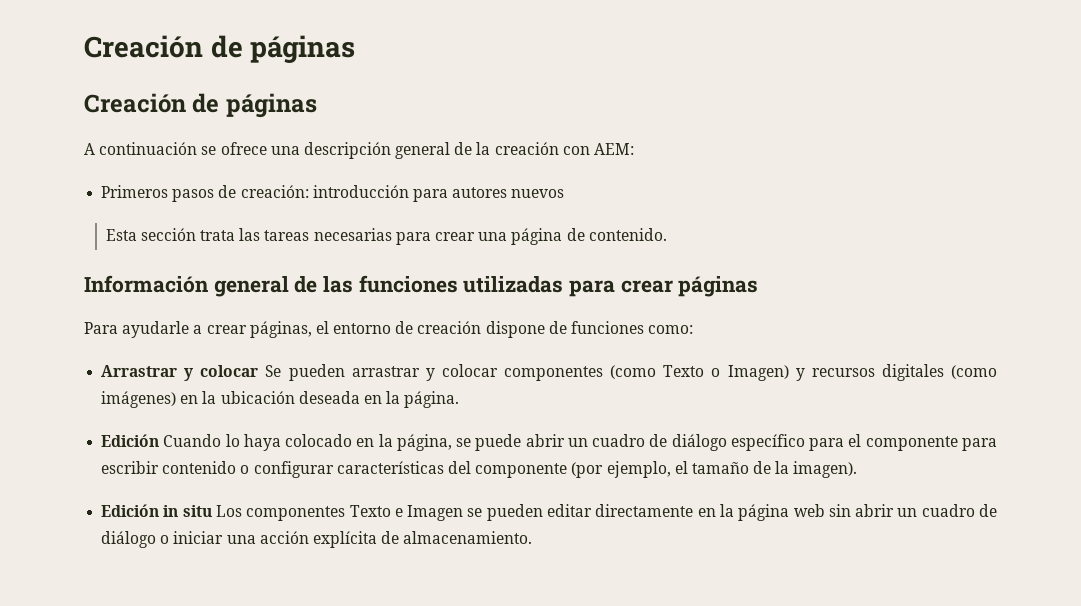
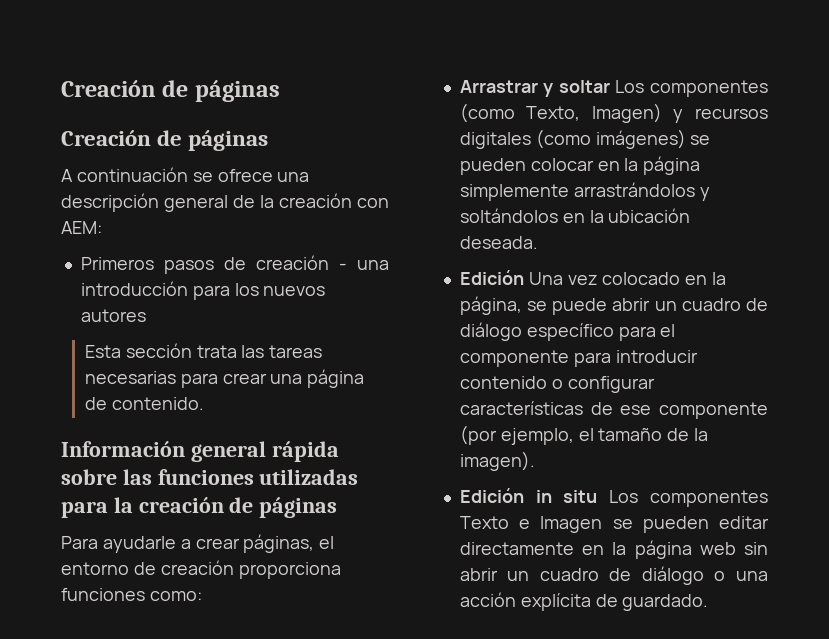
- Primeros pasos de creación: introducción para autores nuevos
+ Primeros pasos de creación - una introducción para los nuevos autores
- Información general de las funciones utilizadas para crear páginas
+ Información general rápida sobre las funciones utilizadas para la creación de páginas
- Para ayudarle a crear páginas, el entorno de creación dispone de funciones como:
+ Para ayudarle a crear páginas, el entorno de creación proporciona funciones como:
- Arrastrar y colocar Se pueden arrastrar y colocar componentes (como Texto o Imagen) y recursos digitales (como imágenes) en la ubicación deseada en la página.
- Edición Cuando lo haya colocado en la página, se puede abrir un cuadro de diálogo específico para el componente para escribir contenido o configurar características del componente (por ejemplo, el tamaño de la imagen).
+ Arrastrar y soltar Los componentes (como Texto, Imagen) y recursos digitales (como imágenes) se pueden colocar en la página simplemente arrastrándolos y soltándolos en la ubicación deseada.
+ Edición Una vez colocado en la página, se puede abrir un cuadro de diálogo específico para el componente para introducir contenido o configurar características de ese componente (por ejemplo, el tamaño de la imagen).
- Edición in situ Los componentes Texto e Imagen se pueden editar directamente en la página web sin abrir un cuadro de diálogo o iniciar una acción explícita de almacenamiento.
+ Edición in situ Los componentes Texto e Imagen se pueden editar directamente en la página web sin abrir un cuadro de diálogo o una acción explícita de guardado.

